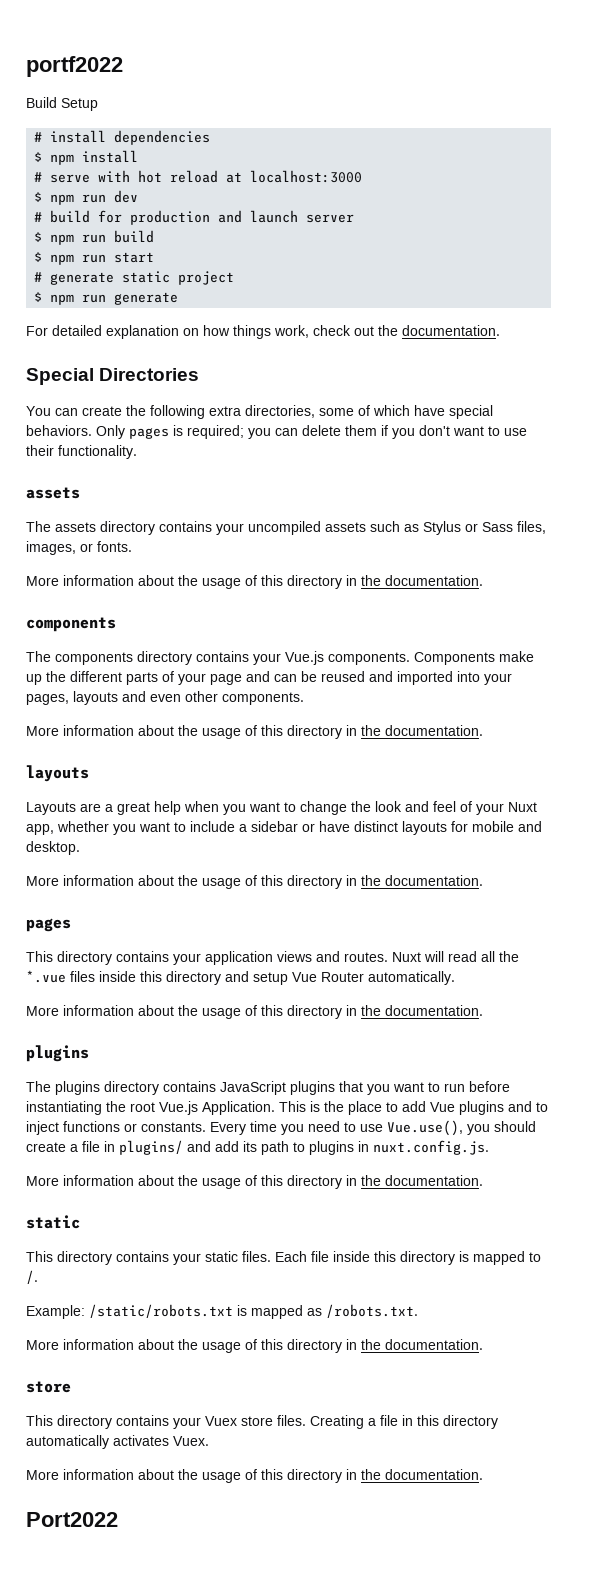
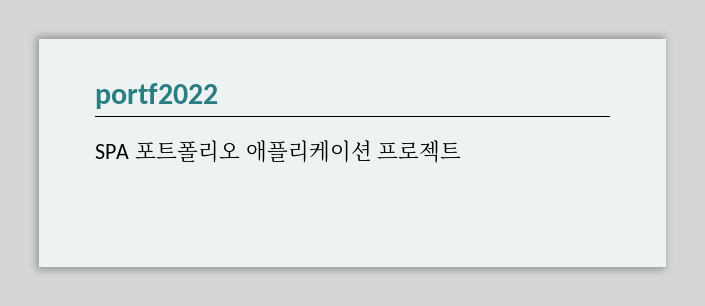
- Build Setup
- # install dependencies
- $ npm install
- # serve with hot reload at localhost:3000
- $ npm run dev
- # build for production and launch server
- $ npm run build
- $ npm run start
- # generate static project
- $ npm run generate
- For detailed explanation on how things work, check out the documentation.
- Special Directories
- You can create the following extra directories, some of which have special behaviors. Only pages is required; you can delete them if you don't want to use their functionality.
- assets
- The assets directory contains your uncompiled assets such as Stylus or Sass files, images, or fonts.
- More information about the usage of this directory in the documentation.
- components
- The components directory contains your Vue.js components. Components make up the different parts of your page and can be reused and imported into your pages, layouts and even other components.
- More information about the usage of this directory in the documentation.
- layouts
- Layouts are a great help when you want to change the look and feel of your Nuxt app, whether you want to include a sidebar or have distinct layouts for mobile and desktop.
- More information about the usage of this directory in the documentation.
- pages
- This directory contains your application views and routes. Nuxt will read all the *.vue files inside this directory and setup Vue Router automatically.
- More information about the usage of this directory in the documentation.
- plugins
- The plugins directory contains JavaScript plugins that you want to run before instantiating the root Vue.js Application. This is the place to add Vue plugins and to inject functions or constants. Every time you need to use Vue.use(), you should create a file in plugins/ and add its path to plugins in nuxt.config.js.
- More information about the usage of this directory in the documentation.
- static
- This directory contains your static files. Each file inside this directory is mapped to /.
- Example: /static/robots.txt is mapped as /robots.txt.
- More information about the usage of this directory in the documentation.
- store
- This directory contains your Vuex store files. Creating a file in this directory automatically activates Vuex.
- More information about the usage of this directory in the documentation.
- Port2022
+ SPA 포트폴리오 애플리케이션 프로젝트

